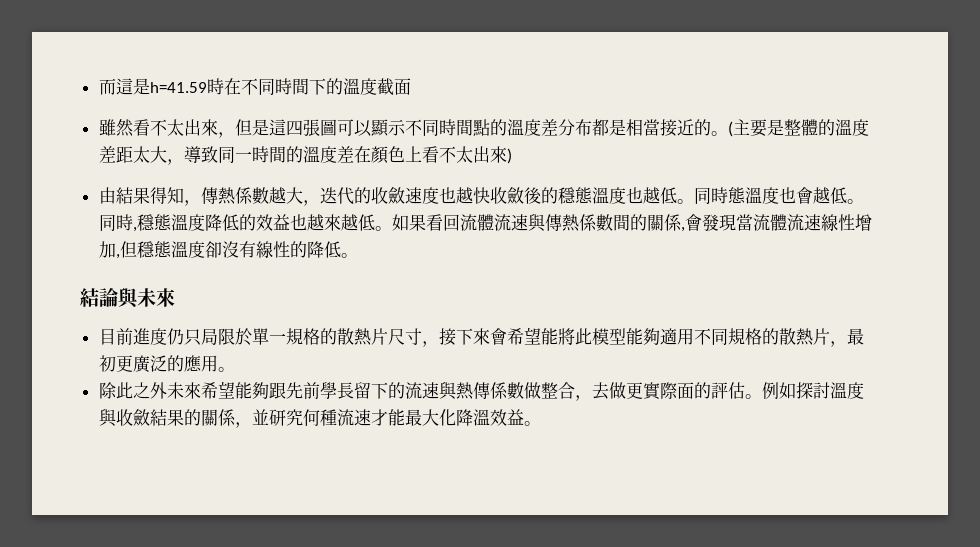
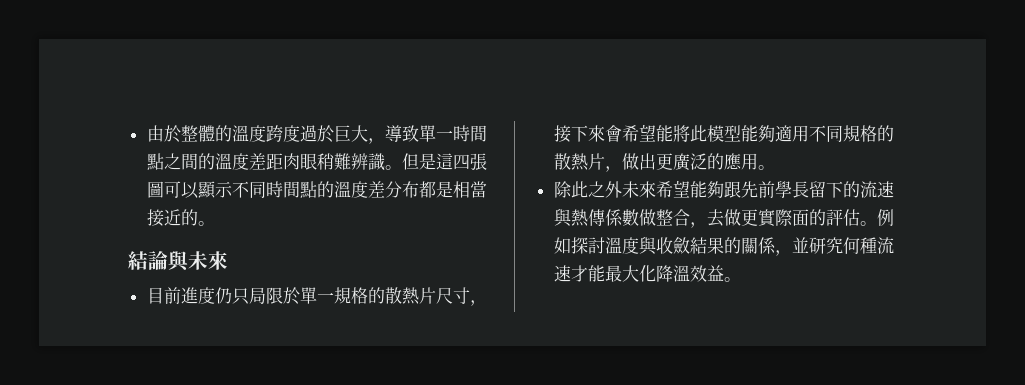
- 而這是h=41.59時在不同時間下的溫度截面
- 雖然看不太出來，但是這四張圖可以顯示不同時間點的溫度差分布都是相當接近的。(主要是整體的溫度差距太大，導致同一時間的溫度差在顏色上看不太出來)
- 由結果得知，傳熱係數越大，迭代的收斂速度也越快收斂後的穩態溫度也越低。同時態溫度也會越低。同時,穩態溫度降低的效益也越來越低。如果看回流體流速與傳熱係數間的關係,會發現當流體流速線性增加,但穩態溫度卻沒有線性的降低。
+ 由於整體的溫度跨度過於巨大，導致單一時間點之間的溫度差距肉眼稍難辨識。但是這四張圖可以顯示不同時間點的溫度差分布都是相當接近的。
- 目前進度仍只局限於單一規格的散熱片尺寸，接下來會希望能將此模型能夠適用不同規格的散熱片，最初更廣泛的應用。
+ 目前進度仍只局限於單一規格的散熱片尺寸，接下來會希望能將此模型能夠適用不同規格的散熱片，做出更廣泛的應用。

